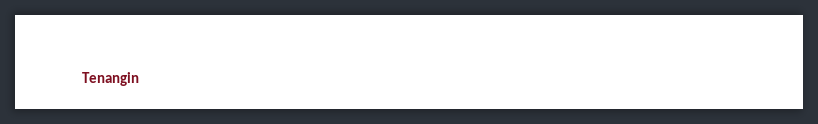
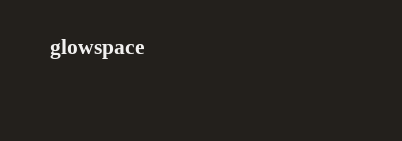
- Tenangin
+ glowspace

